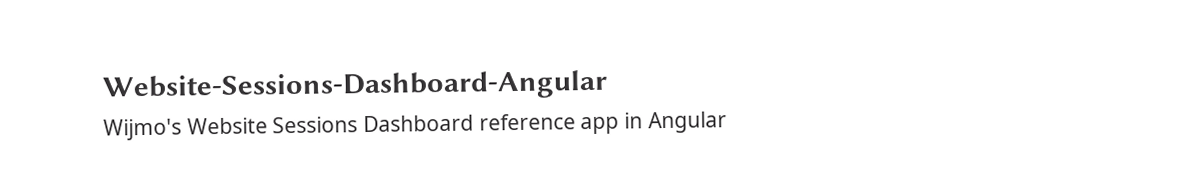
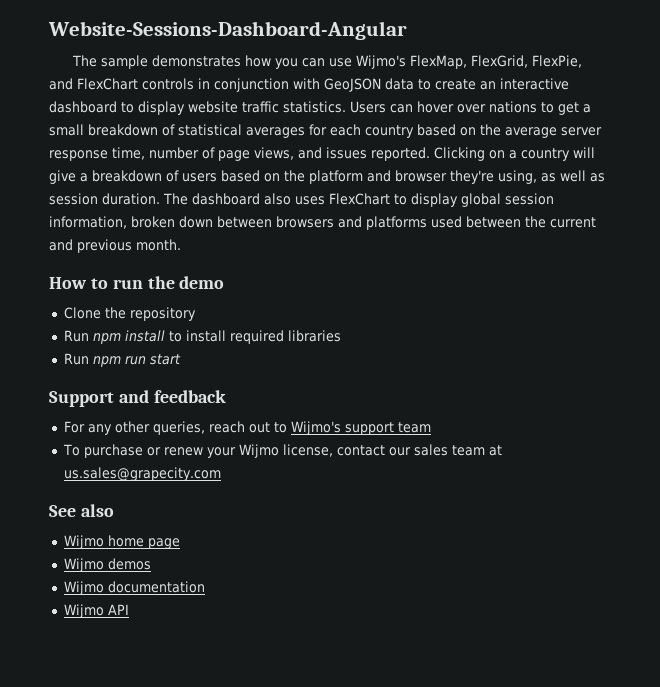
- Wijmo's Website Sessions Dashboard reference app in Angular
+ The sample demonstrates how you can use Wijmo's FlexMap, FlexGrid, FlexPie, and FlexChart controls in conjunction with GeoJSON data to create an interactive dashboard to display website traffic statistics. Users can hover over nations to get a small breakdown of statistical averages for each country based on the average server response time, number of page views, and issues reported. Clicking on a country will give a breakdown of users based on the platform and browser they're using, as well as session duration. The dashboard also uses FlexChart to display global session information, broken down between browsers and platforms used between the current and previous month.
+ How to run the demo
+ Clone the repository
+ Run npm install to install required libraries
+ Run npm run start
+ Support and feedback
+ For any other queries, reach out to Wijmo's support team
+ To purchase or renew your Wijmo license, contact our sales team at us.sales@grapecity.com
+ See also
+ Wijmo home page
+ Wijmo demos
+ Wijmo documentation
+ Wijmo API

